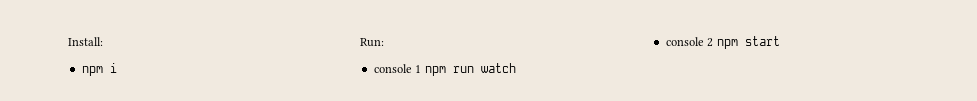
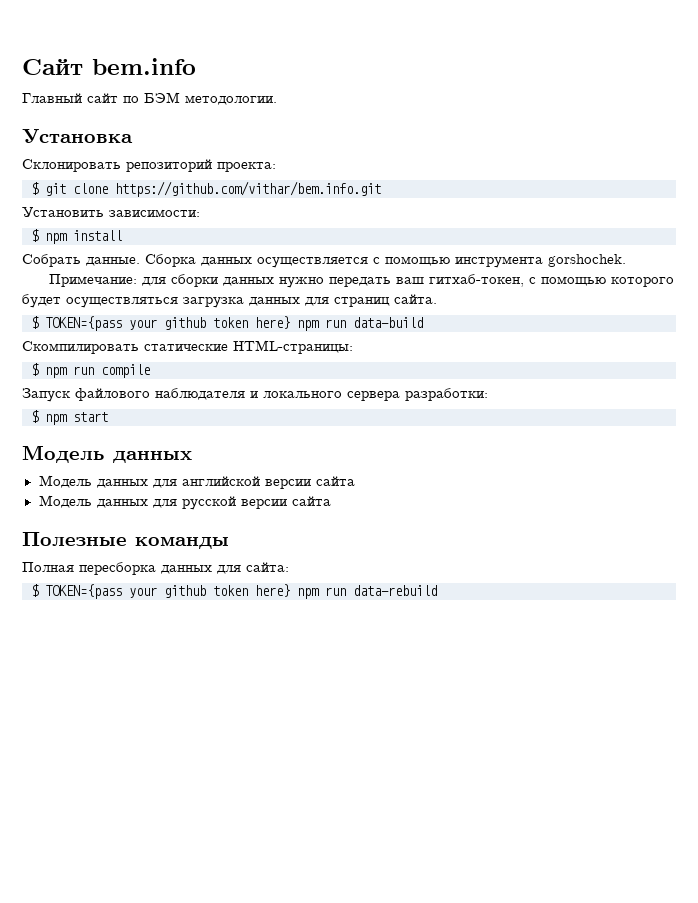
- Install:
- npm i
- Run:
- console 1 npm run watch
- console 2 npm start
+ Сайт bem.info
+ Главный сайт по БЭМ методологии.
+ Установка
+ Склонировать репозиторий проекта:
+ $ git clone https://github.com/vithar/bem.info.git
+ Установить зависимости:
+ $ npm install
+ Собрать данные. Сборка данных осуществляется с помощью инструмента gorshochek.
+ Примечание: для сборки данных нужно передать ваш гитхаб-токен, с помощью которого будет осуществляться загрузка данных для страниц сайта.
+ $ TOKEN={pass your github token here} npm run data-build
+ Скомпилировать статические HTML-страницы:
+ $ npm run compile
+ Запуск файлового наблюдателя и локального сервера разработки:
+ $ npm start
+ Модель данных
+ Модель данных для английской версии сайта
+ Модель данных для русской версии сайта
+ Полезные команды
+ Полная пересборка данных для сайта:
+ $ TOKEN={pass your github token here} npm run data-rebuild

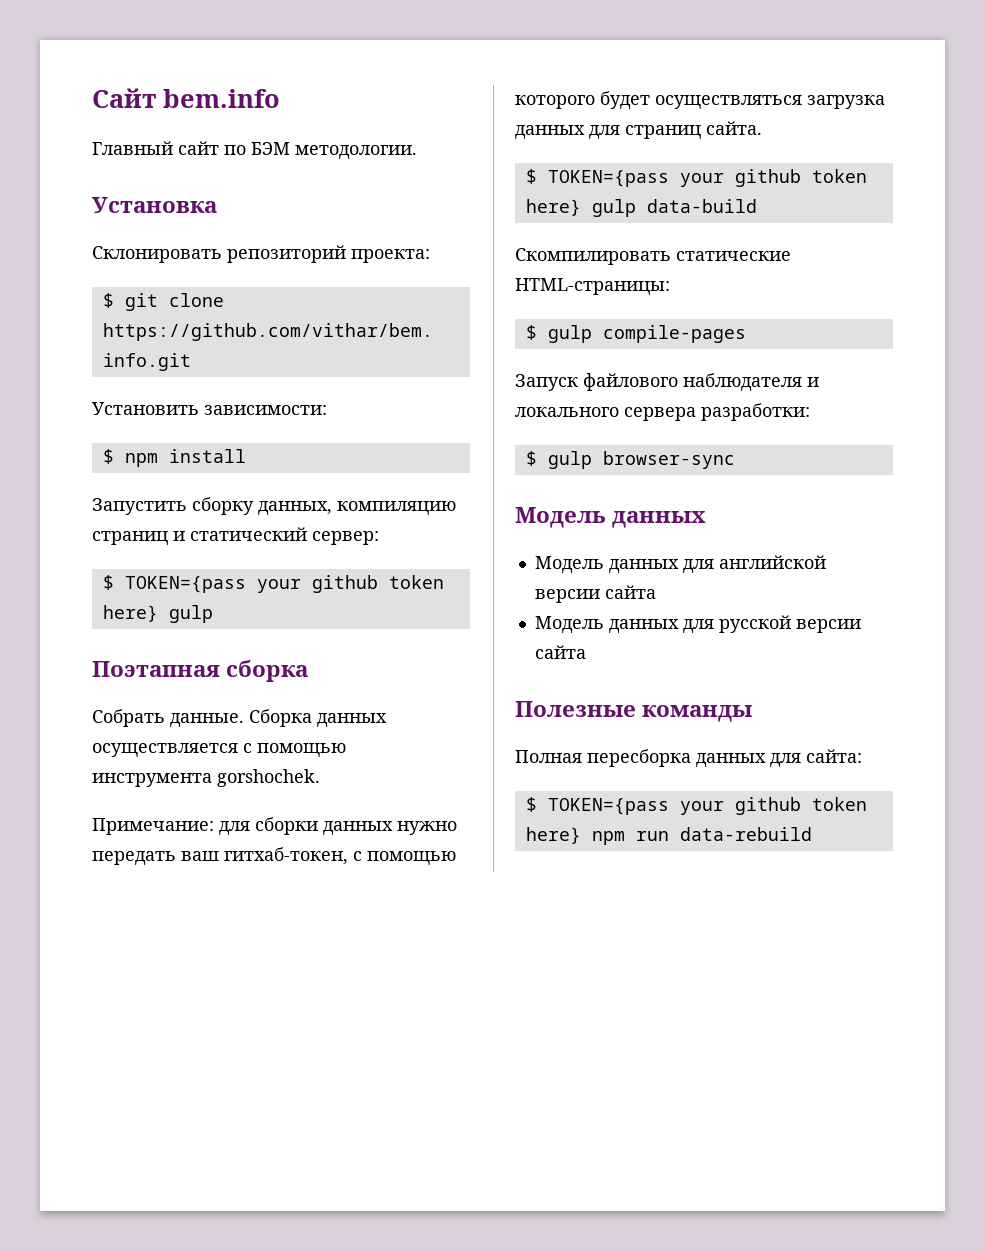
+ Запустить сборку данных, компиляцию страниц и статический сервер:
+ $ TOKEN={pass your github token here} gulp
+ Поэтапная сборка
- $ TOKEN={pass your github token here} npm run data-build
+ $ TOKEN={pass your github token here} gulp data-build
- $ npm run compile
+ $ gulp compile-pages
- $ npm start
+ $ gulp browser-sync

